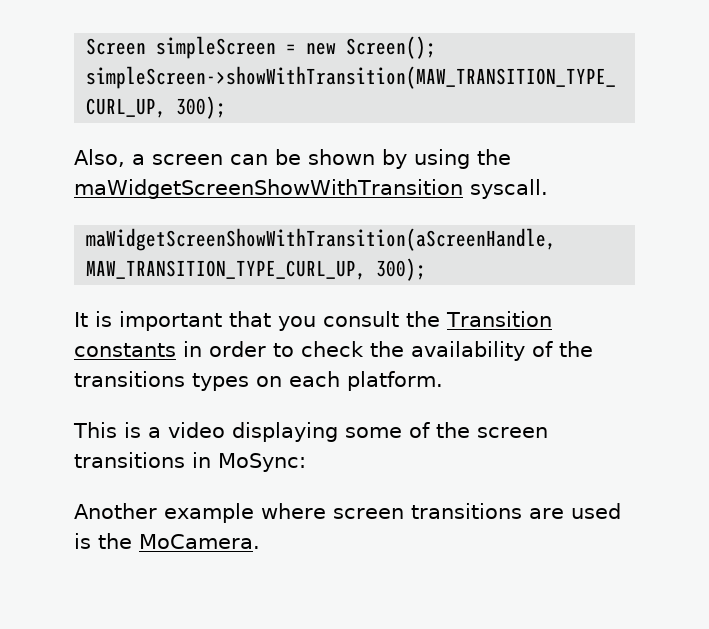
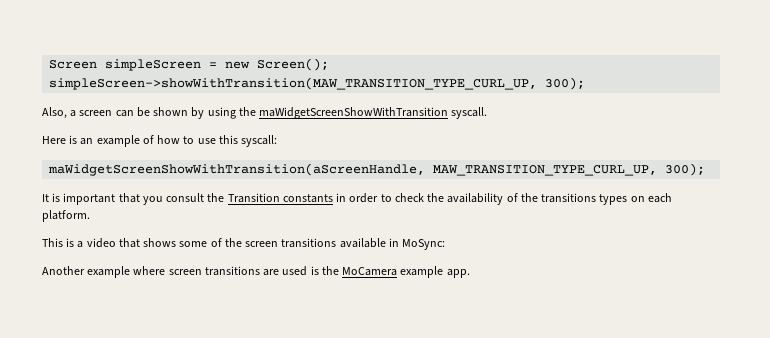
+ Here is an example of how to use this syscall:
- This is a video displaying some of the screen transitions in MoSync:
+ This is a video that shows some of the screen transitions available in MoSync:
- Another example where screen transitions are used is the MoCamera.
+ Another example where screen transitions are used is the MoCamera example app.

